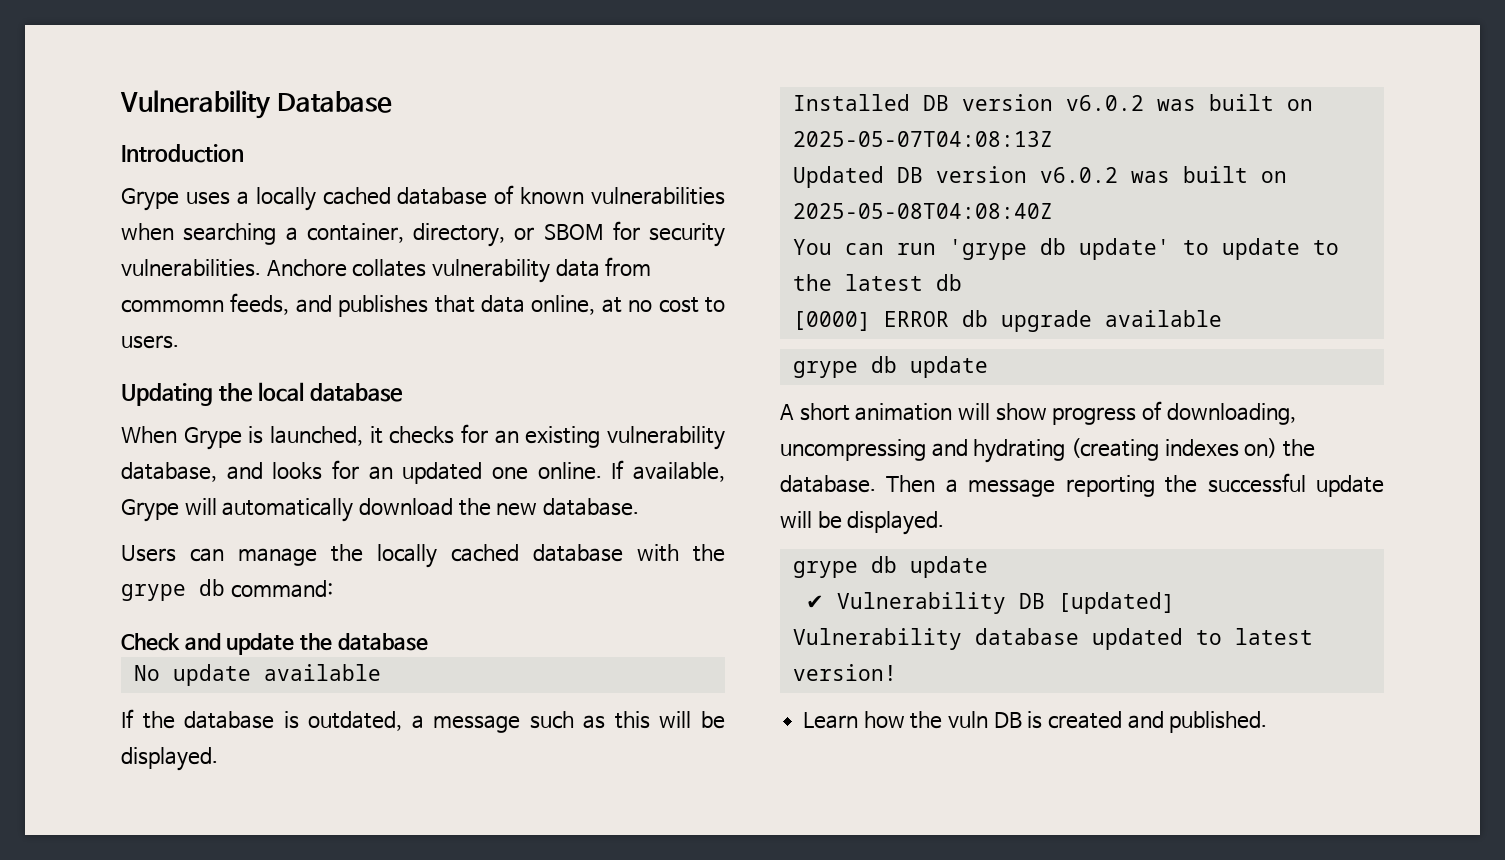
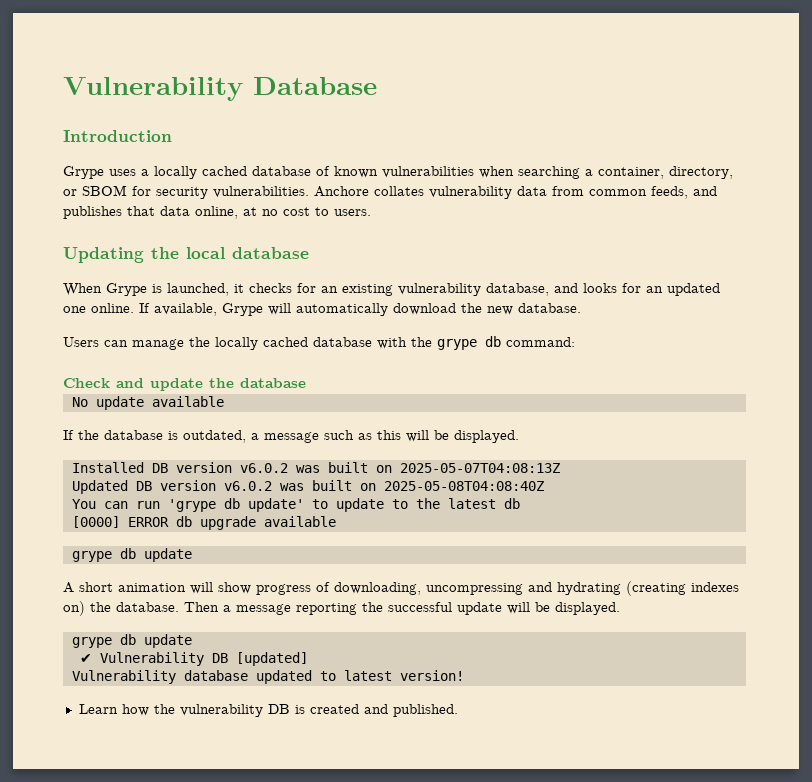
- Anchore collates vulnerability data from commomn feeds, and publishes that data online, at no cost to users.
+ Anchore collates vulnerability data from common feeds, and publishes that data online, at no cost to users.
- Learn how the vuln DB is created and published.
+ Learn how the vulnerability DB is created and published.

